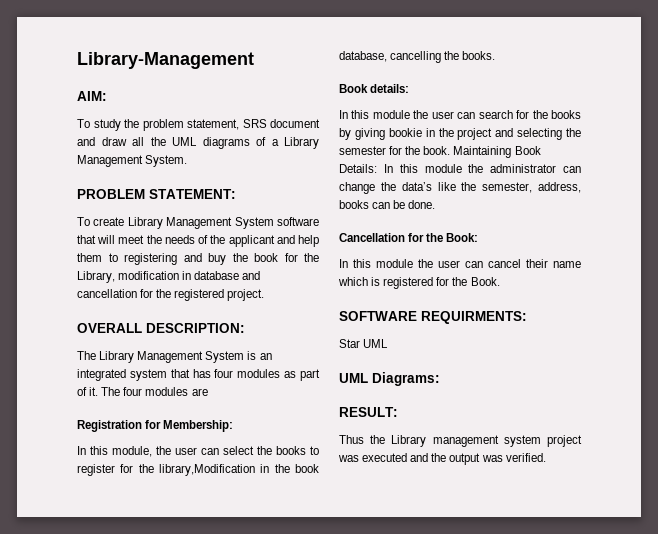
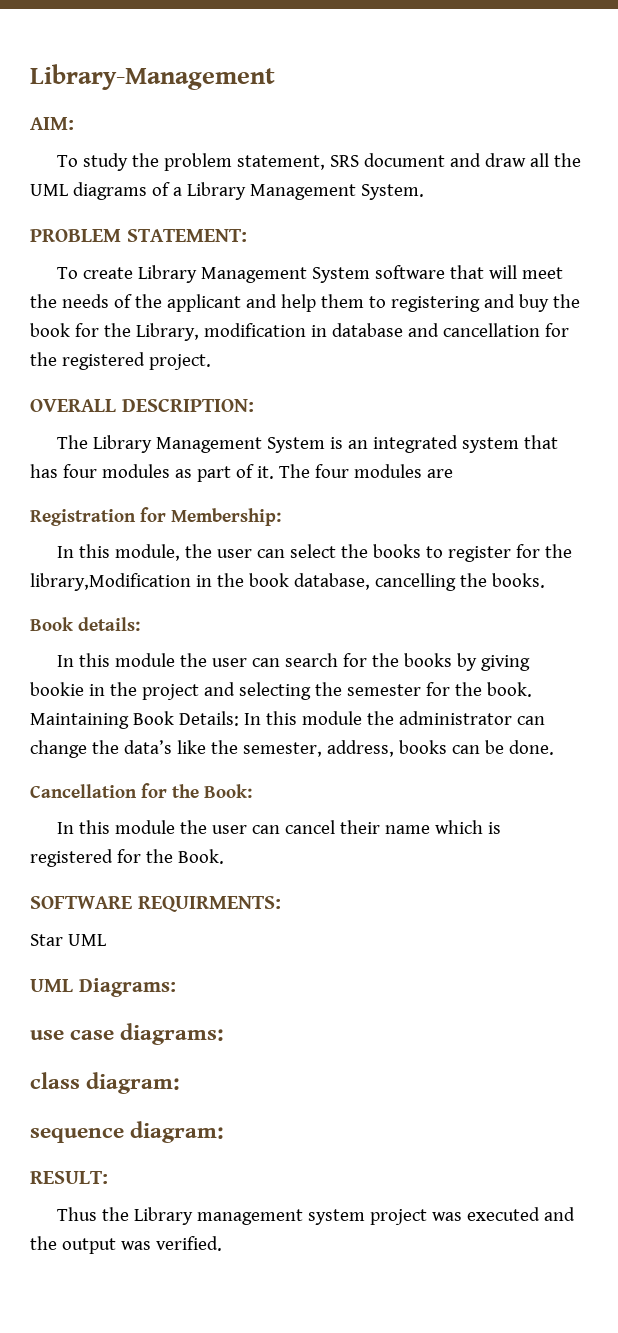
+ use case diagrams:
+ class diagram:
+ sequence diagram:

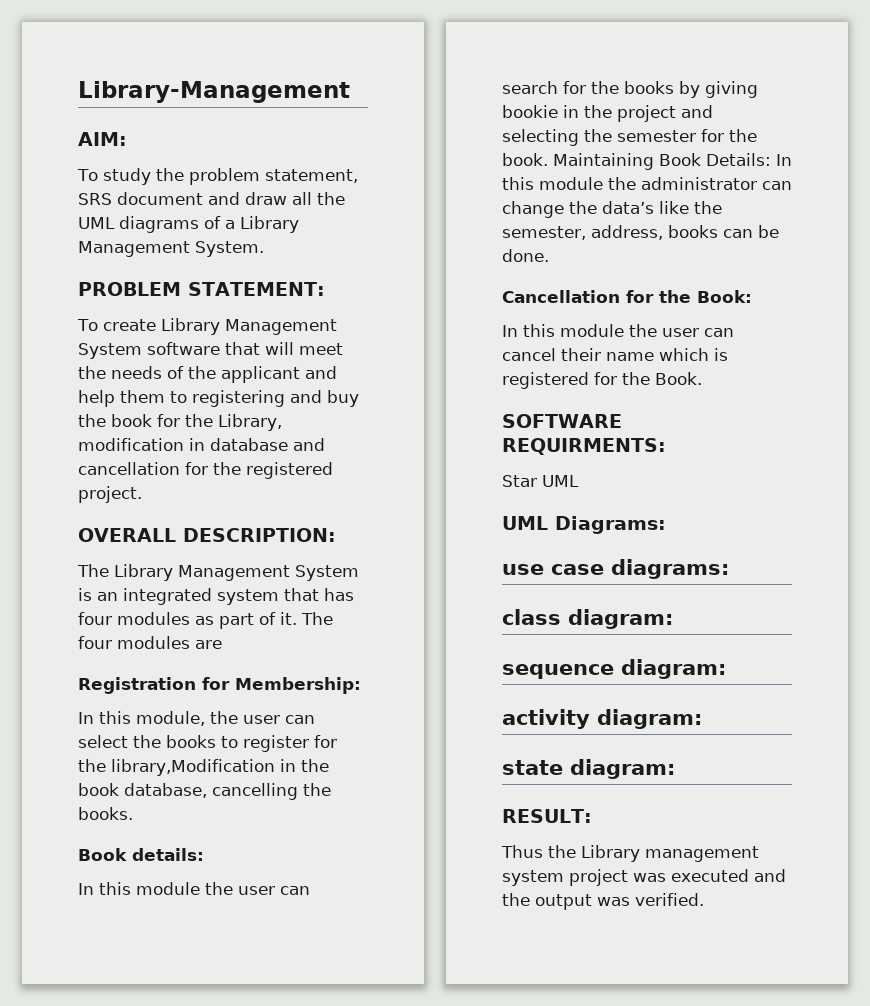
+ activity diagram:
+ state diagram:

